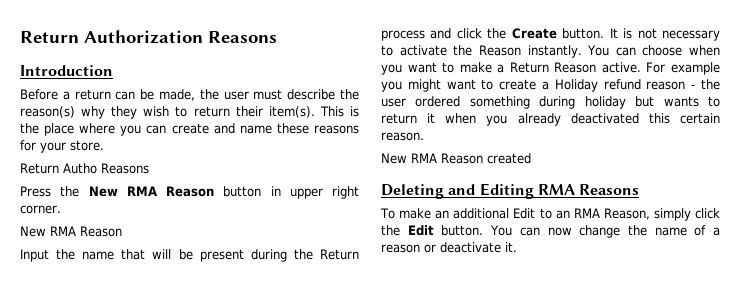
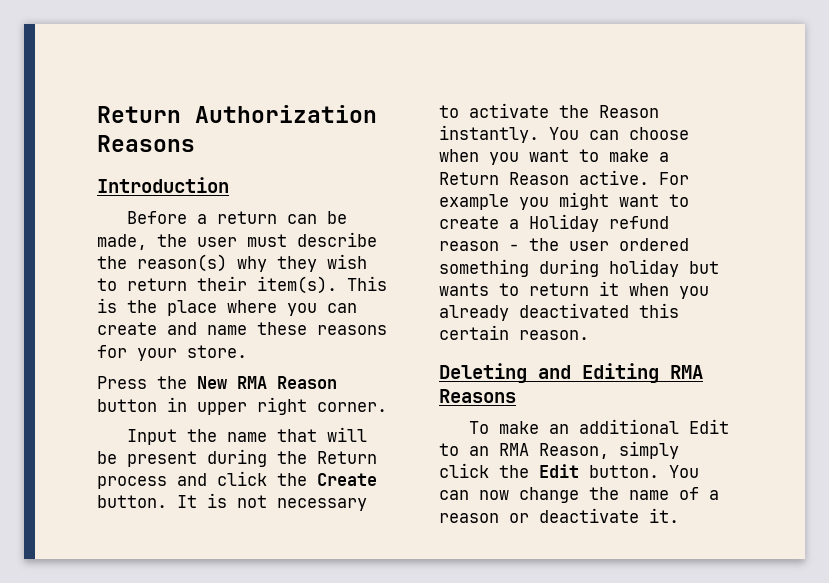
- Return Autho Reasons
  Press the New RMA Reason button in upper right corner.
- New RMA Reason
- New RMA Reason created

